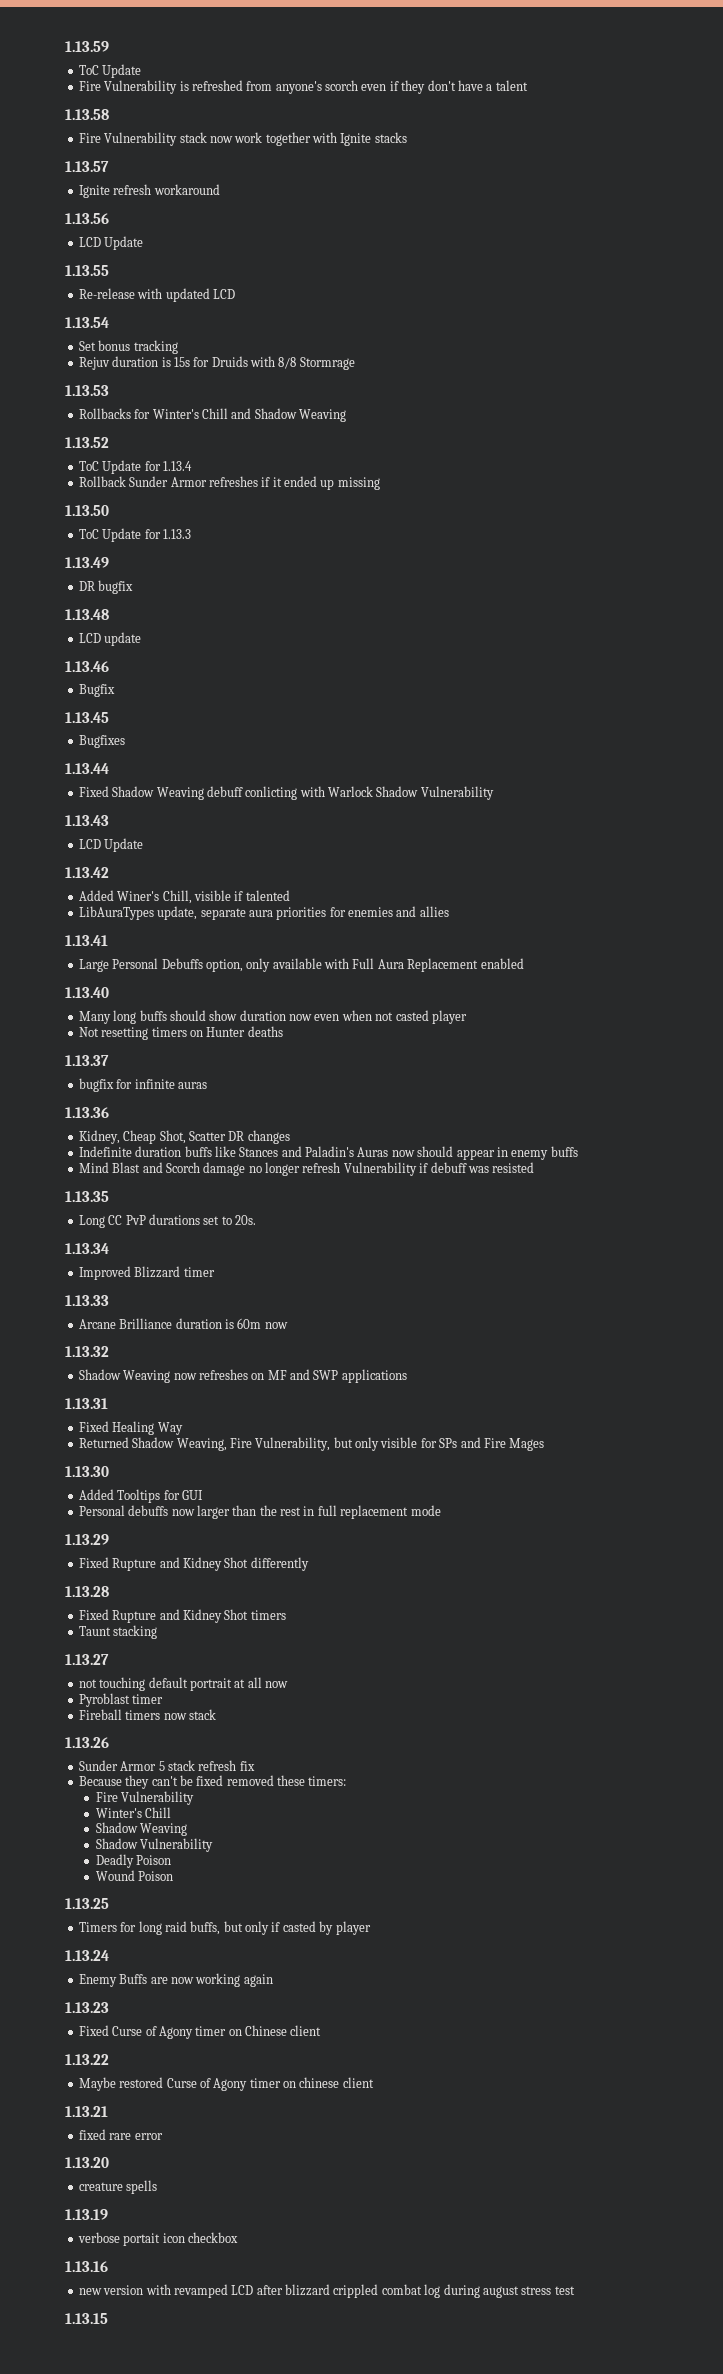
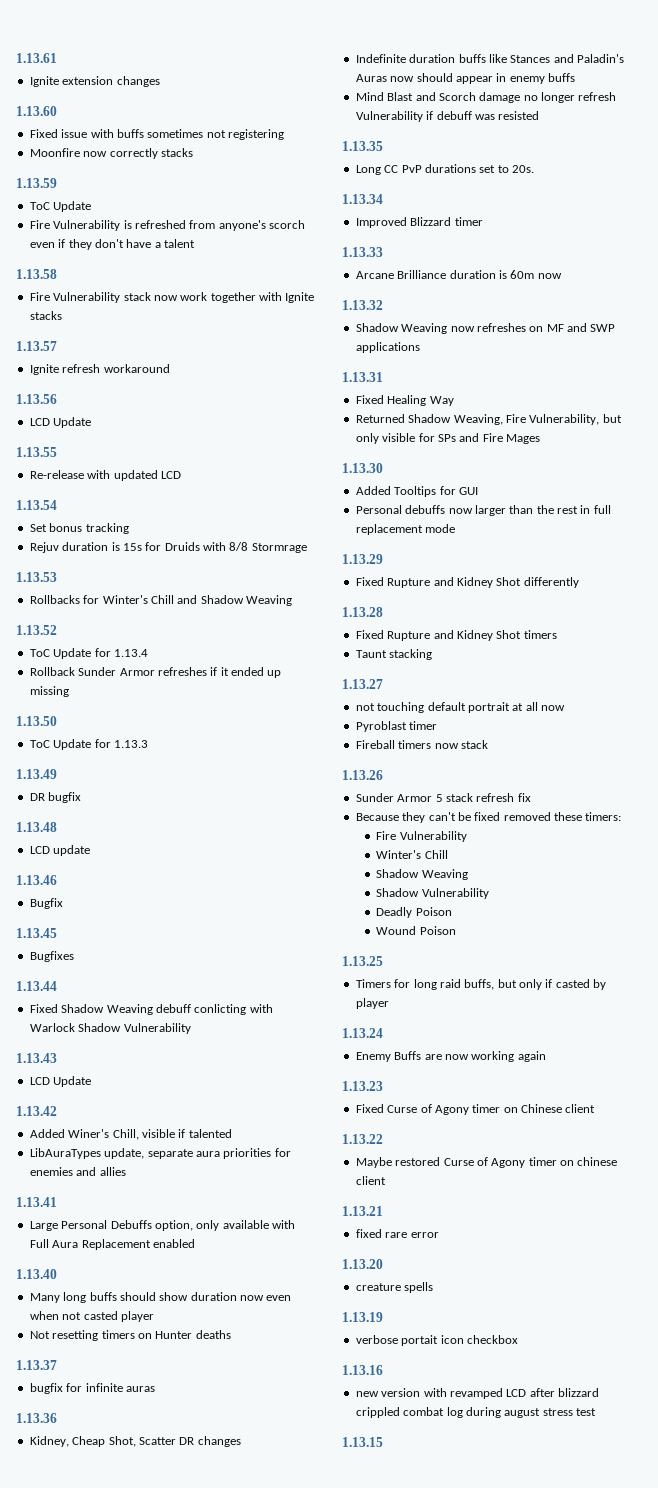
+ 1.13.61
+ Ignite extension changes
+ 1.13.60
+ Fixed issue with buffs sometimes not registering
+ Moonfire now correctly stacks

